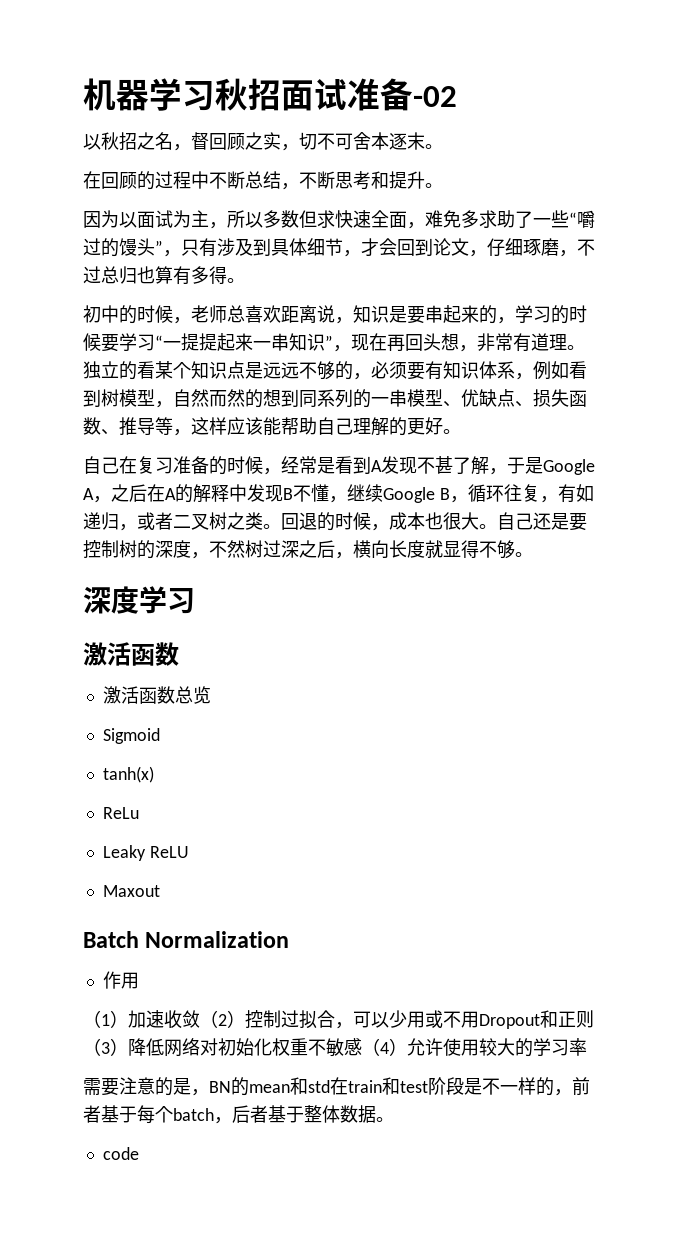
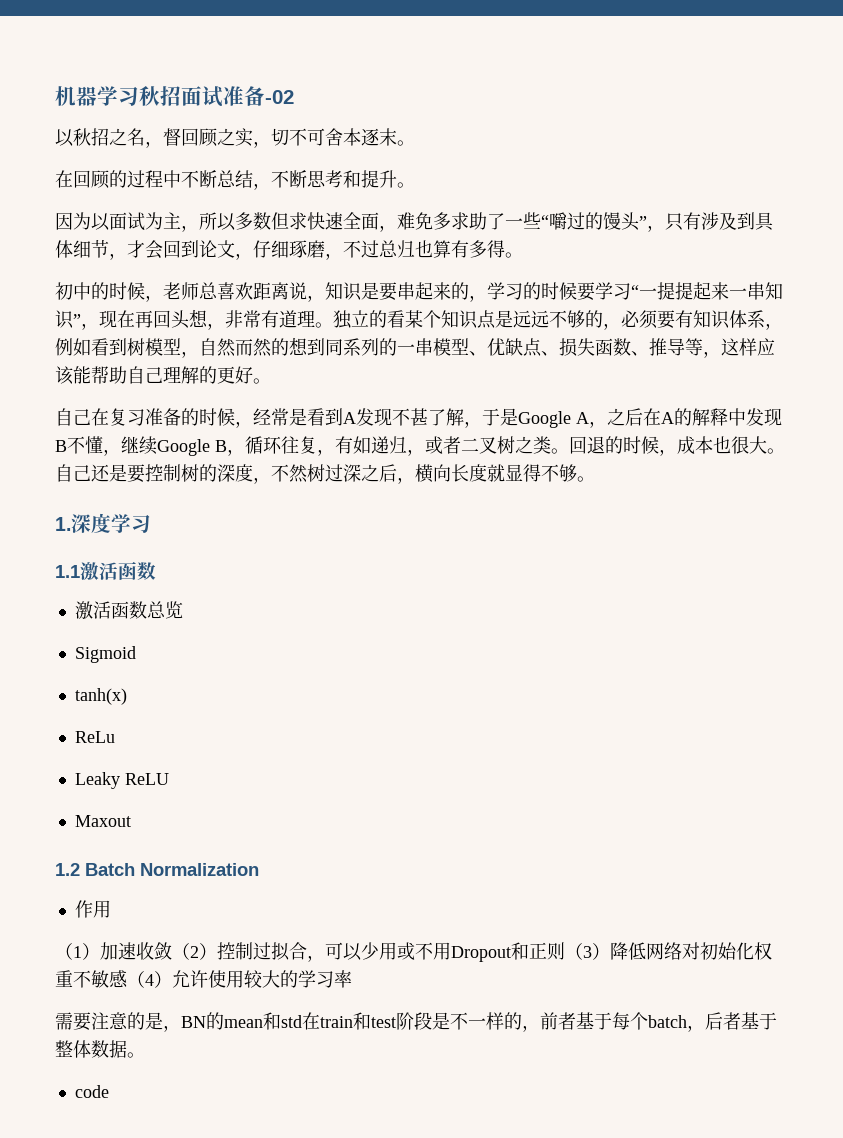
- 深度学习
- 激活函数
+ 1.深度学习
+ 1.1激活函数
- Batch Normalization
+ 1.2 Batch Normalization

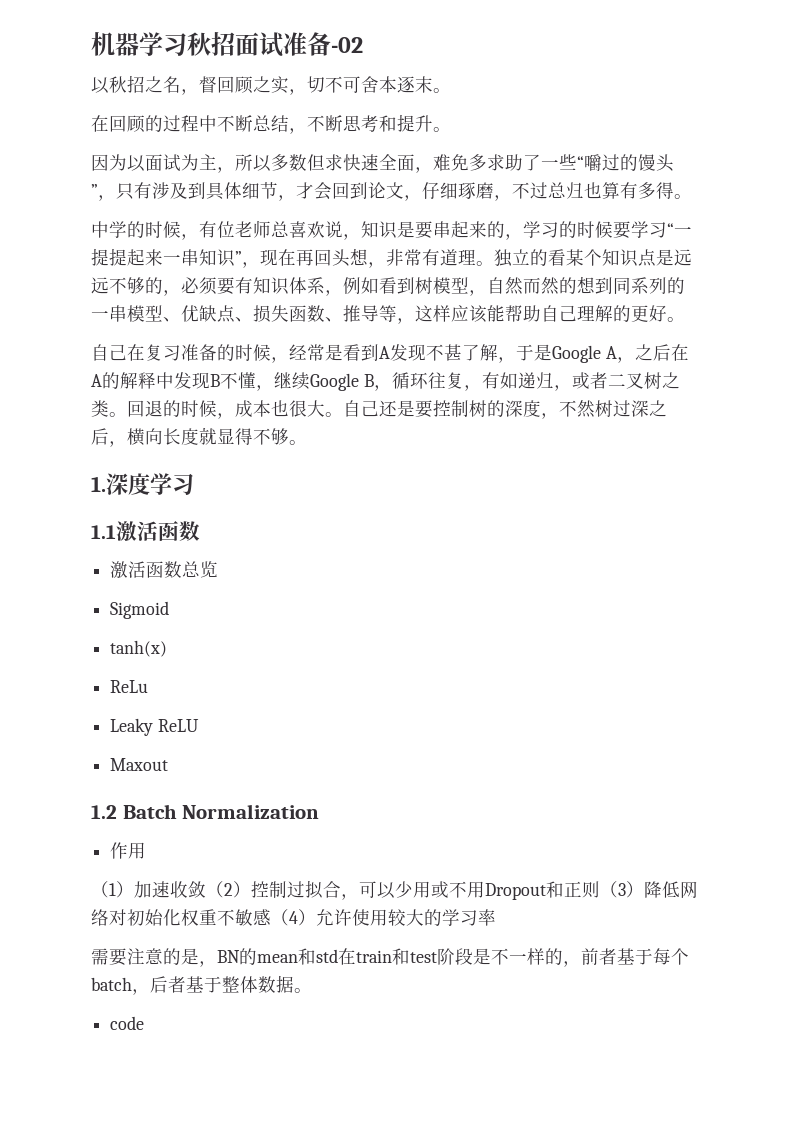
- 初中的时候，老师总喜欢距离说，知识是要串起来的，学习的时候要学习“一提提起来一串知识”，现在再回头想，非常有道理。
+ 中学的时候，有位老师总喜欢说，知识是要串起来的，学习的时候要学习“一提提起来一串知识”，现在再回头想，非常有道理。

